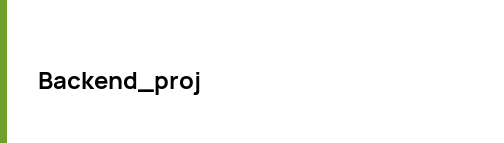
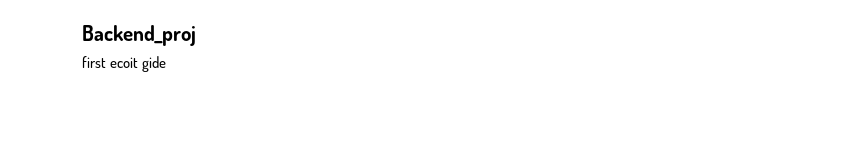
+ first ecoit gide

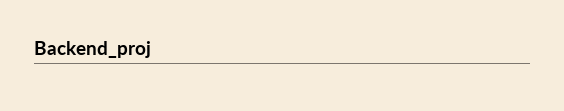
- first ecoit gide

